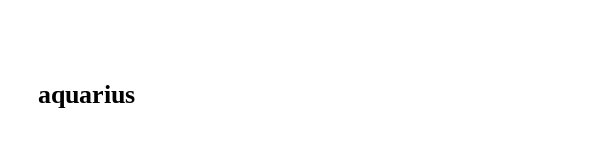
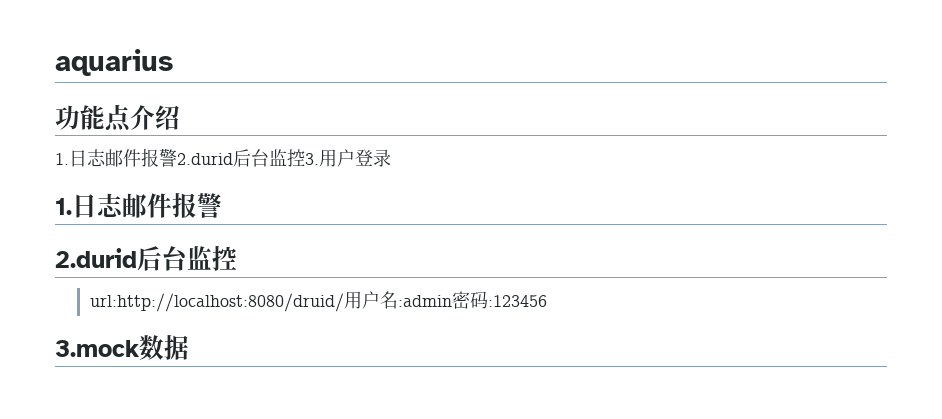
+ 功能点介绍
+ 1.日志邮件报警2.durid后台监控3.用户登录
+ 1.日志邮件报警
+ 2.durid后台监控
+ url:http://localhost:8080/druid/用户名:admin密码:123456
+ 3.mock数据

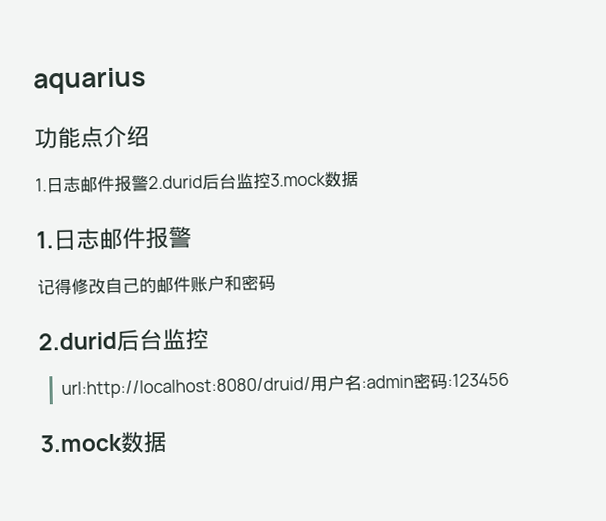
- 1.日志邮件报警2.durid后台监控3.用户登录
+ 1.日志邮件报警2.durid后台监控3.mock数据
  1.日志邮件报警
+ 记得修改自己的邮件账户和密码

